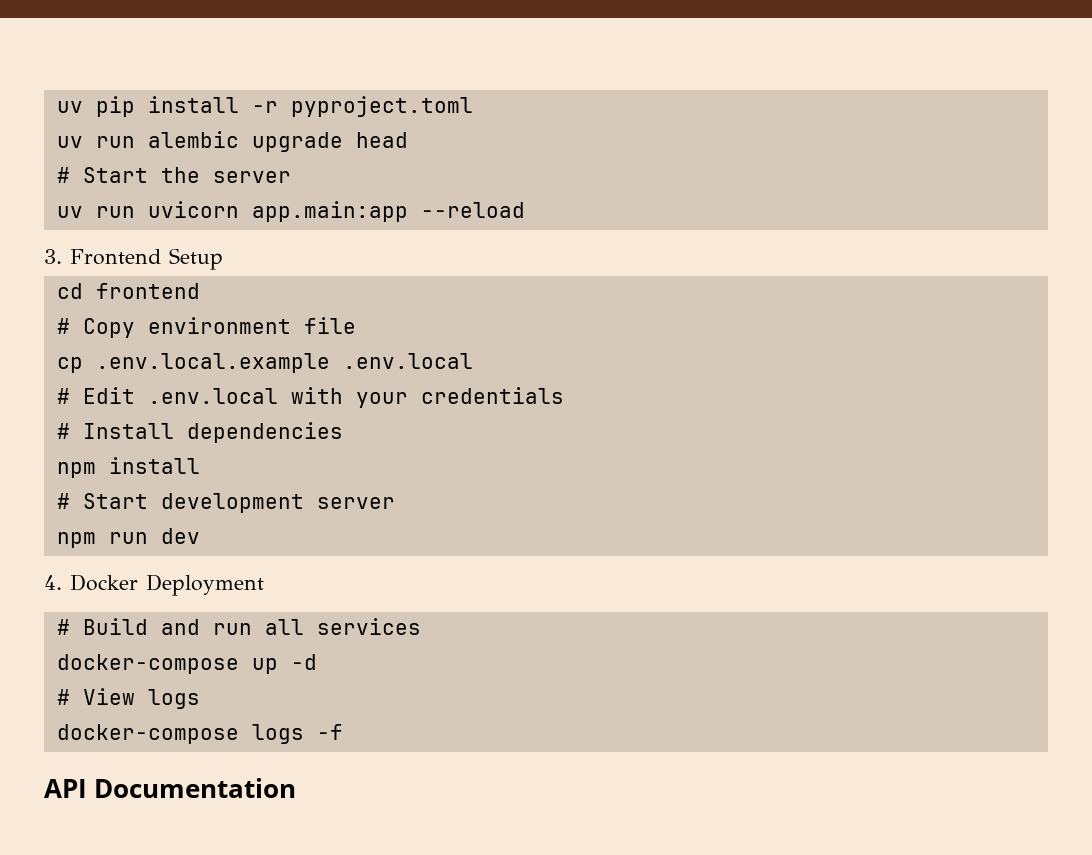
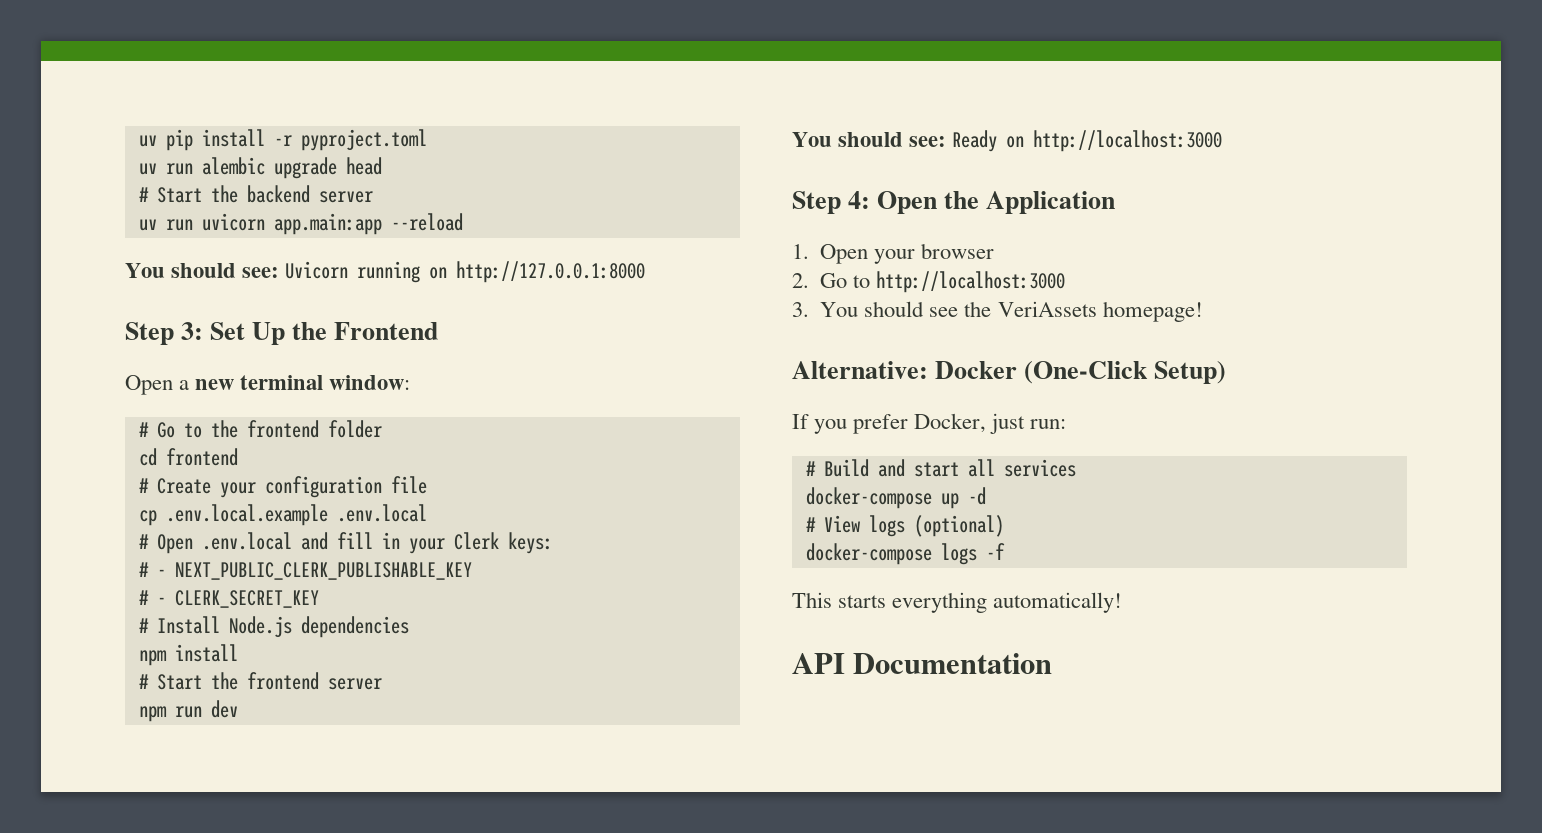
- # Start the server
+ # Start the backend server
- 3. Frontend Setup
+ You should see: Uvicorn running on http://127.0.0.1:8000
+ Step 3: Set Up the Frontend
+ Open a new terminal window:
+ # Go to the frontend folder
- # Copy environment file
+ # Create your configuration file
- # Edit .env.local with your credentials
+ # Open .env.local and fill in your Clerk keys:
+ # - NEXT_PUBLIC_CLERK_PUBLISHABLE_KEY
+ # - CLERK_SECRET_KEY
- # Install dependencies
+ # Install Node.js dependencies
- # Start development server
+ # Start the frontend server
- 4. Docker Deployment
+ You should see: Ready on http://localhost:3000
+ Step 4: Open the Application
+ 1. Open your browser
+ 2. Go to http://localhost:3000
+ 3. You should see the VeriAssets homepage!
+ Alternative: Docker (One-Click Setup)
+ If you prefer Docker, just run:
- # Build and run all services
+ # Build and start all services
- # View logs
+ # View logs (optional)
+ This starts everything automatically!

